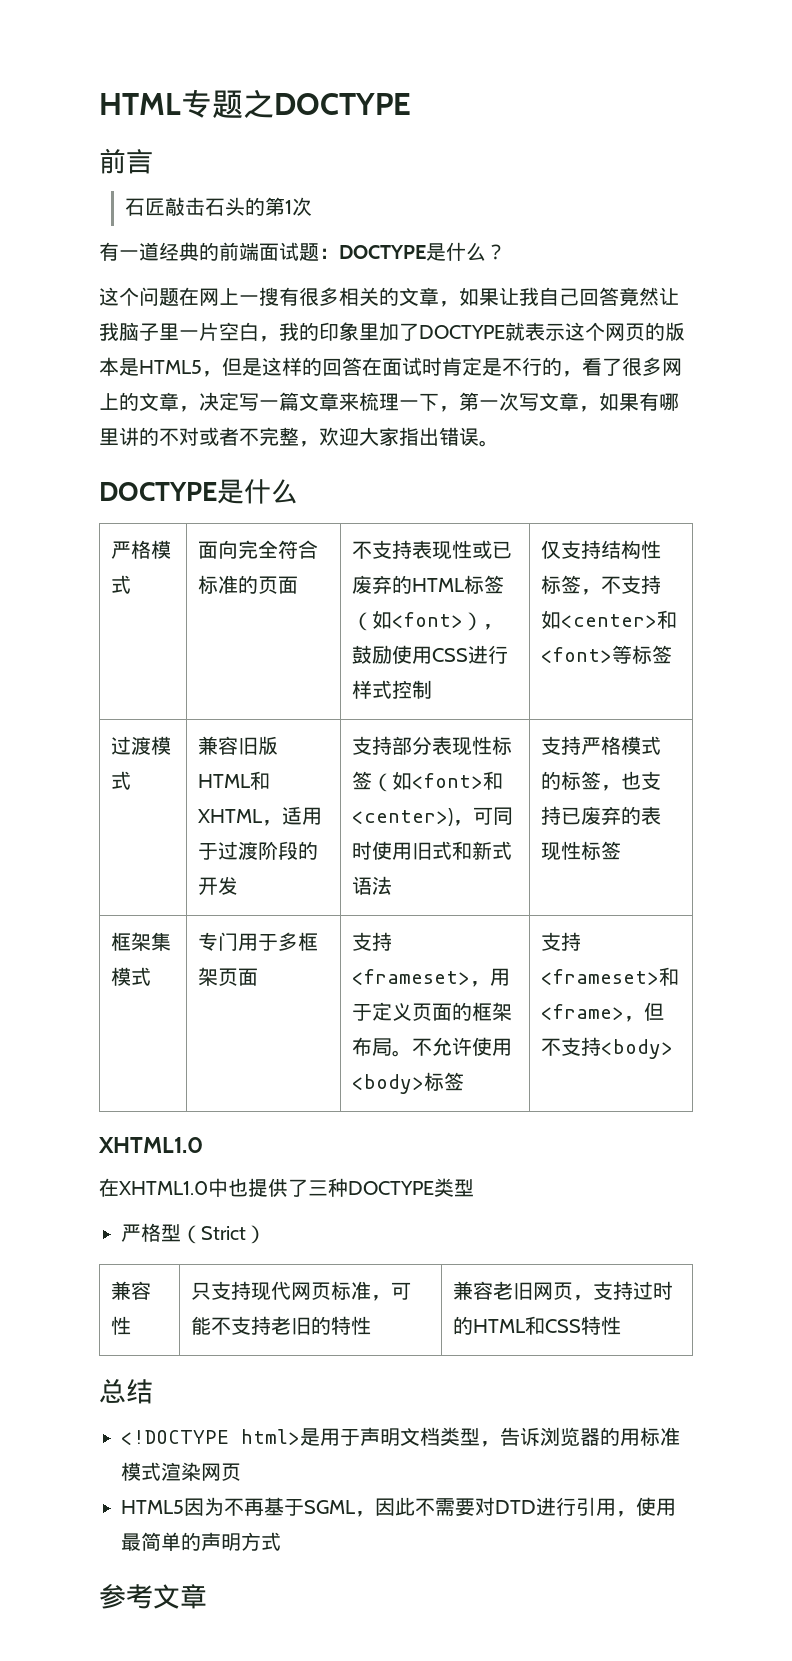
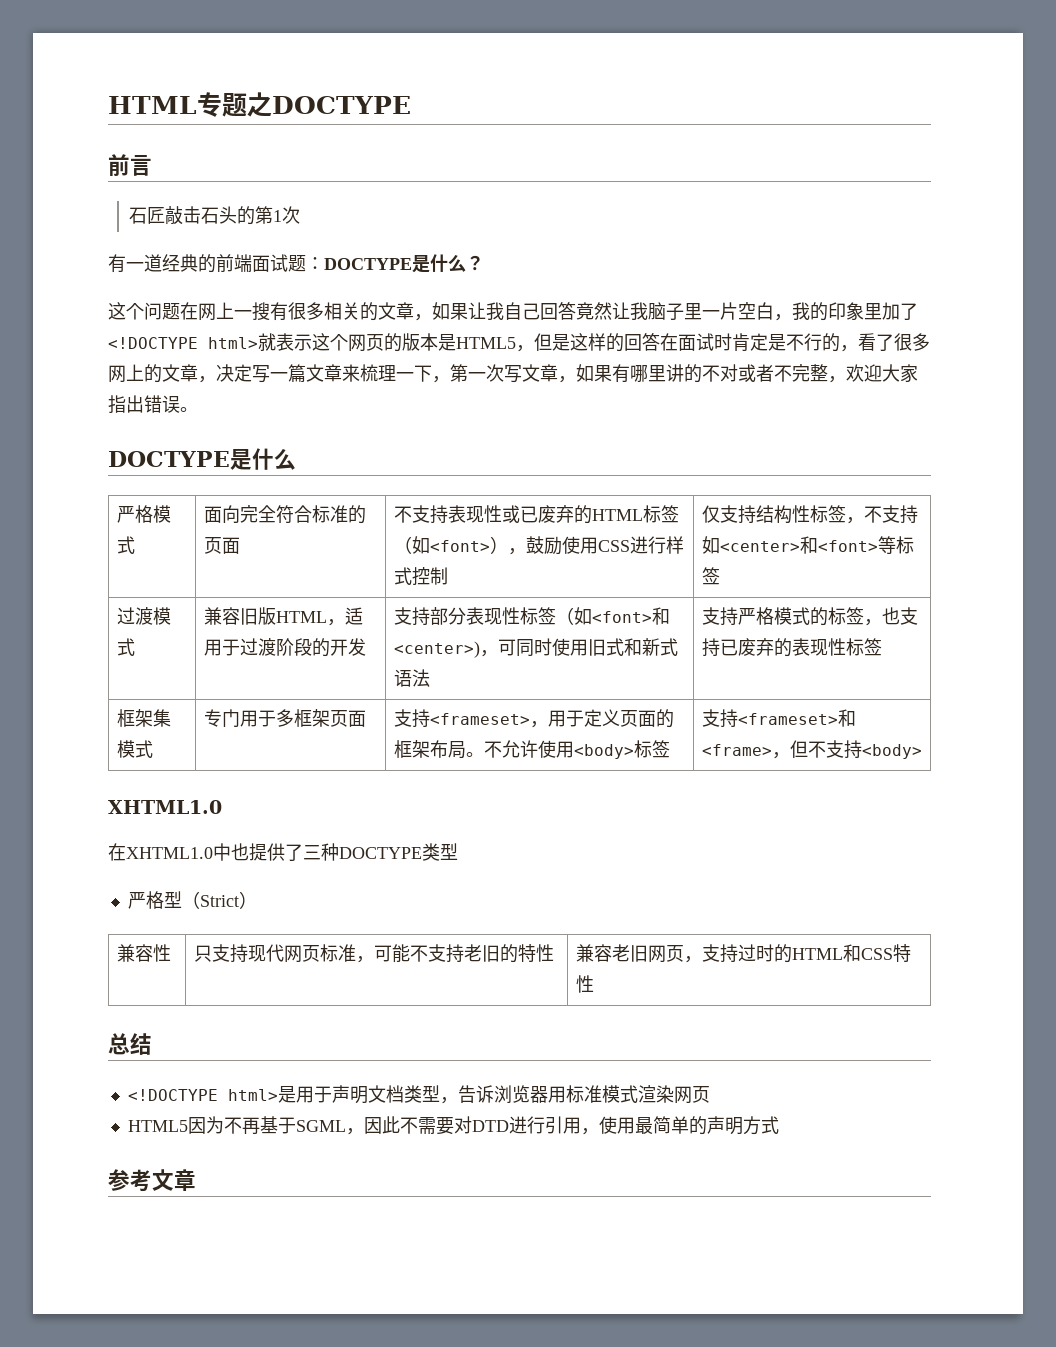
- 这个问题在网上一搜有很多相关的文章，如果让我自己回答竟然让我脑子里一片空白，我的印象里加了DOCTYPE就表示这个网页的版本是HTML5，但是这样的回答在面试时肯定是不行的，看了很多网上的文章，决定写一篇文章来梳理一下，第一次写文章，如果有哪里讲的不对或者不完整，欢迎大家指出错误。
+ 这个问题在网上一搜有很多相关的文章，如果让我自己回答竟然让我脑子里一片空白，我的印象里加了<!DOCTYPE html>就表示这个网页的版本是HTML5，但是这样的回答在面试时肯定是不行的，看了很多网上的文章，决定写一篇文章来梳理一下，第一次写文章，如果有哪里讲的不对或者不完整，欢迎大家指出错误。
- 过渡模式 | 兼容旧版HTML和XHTML，适用于过渡阶段的开发 | 支持部分表现性标签（如<font>和<center>)，可同时使用旧式和新式语法 | 支持严格模式的标签，也支持已废弃的表现性标签
+ 过渡模式 | 兼容旧版HTML，适用于过渡阶段的开发 | 支持部分表现性标签（如<font>和<center>)，可同时使用旧式和新式语法 | 支持严格模式的标签，也支持已废弃的表现性标签
- <!DOCTYPE html>是用于声明文档类型，告诉浏览器的用标准模式渲染网页
+ <!DOCTYPE html>是用于声明文档类型，告诉浏览器用标准模式渲染网页

